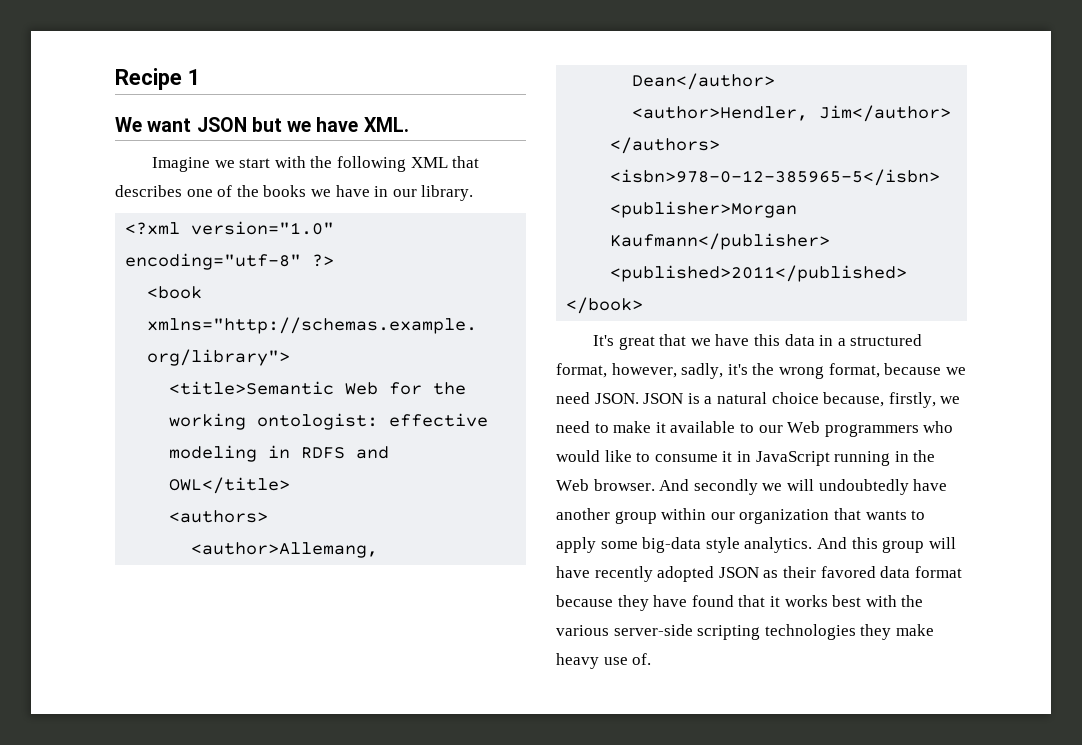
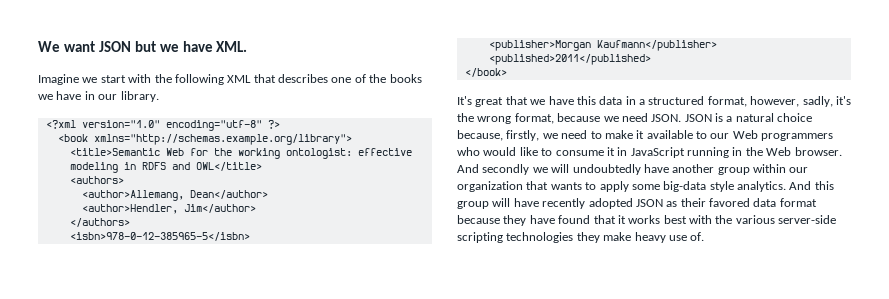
- Recipe 1

